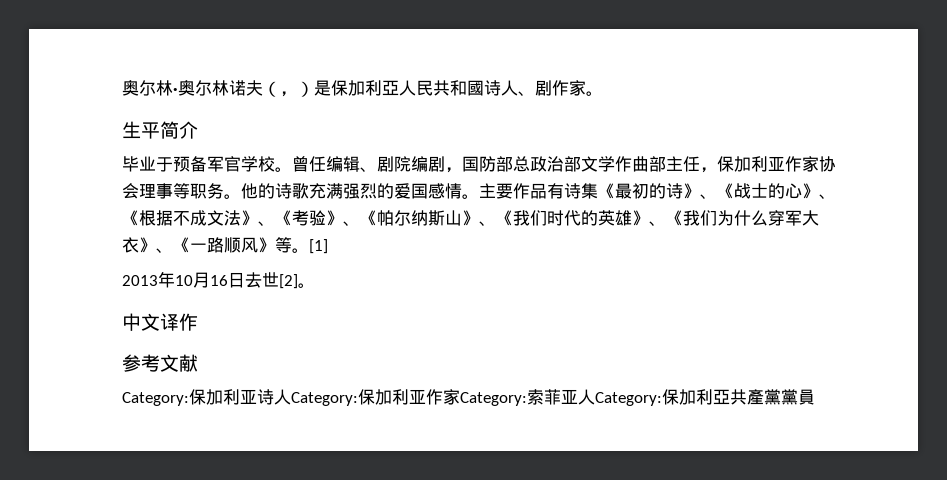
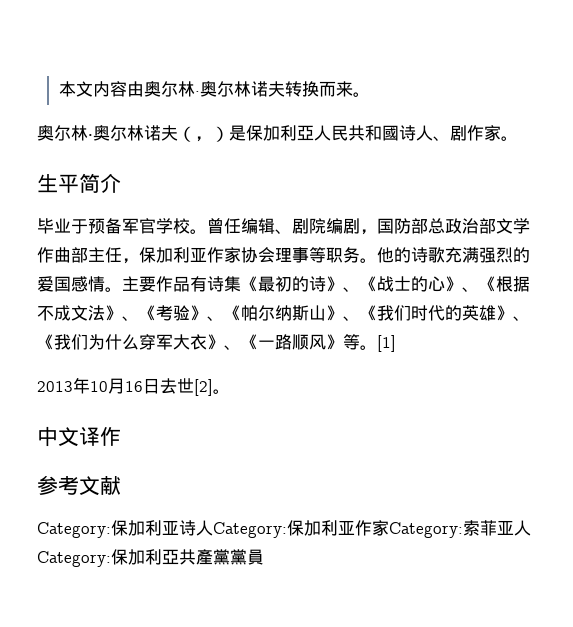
+ 本文内容由奥尔林·奥尔林诺夫转换而来。

